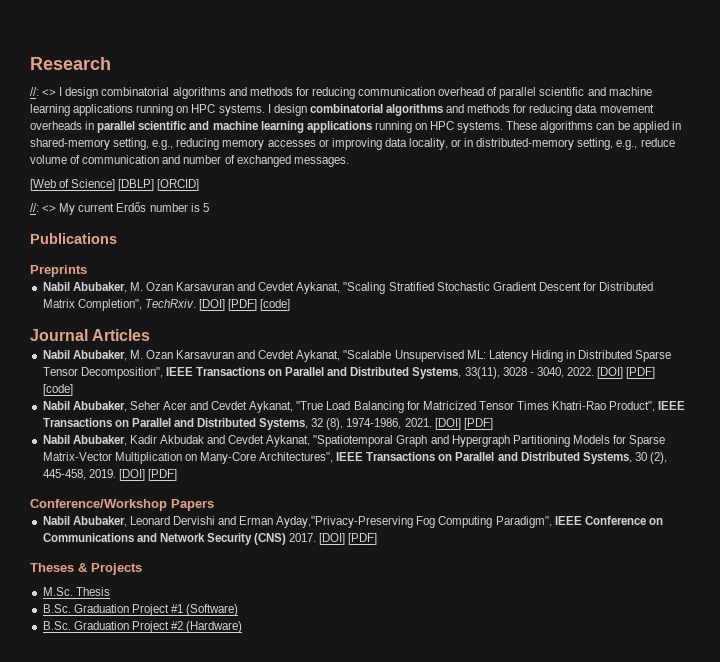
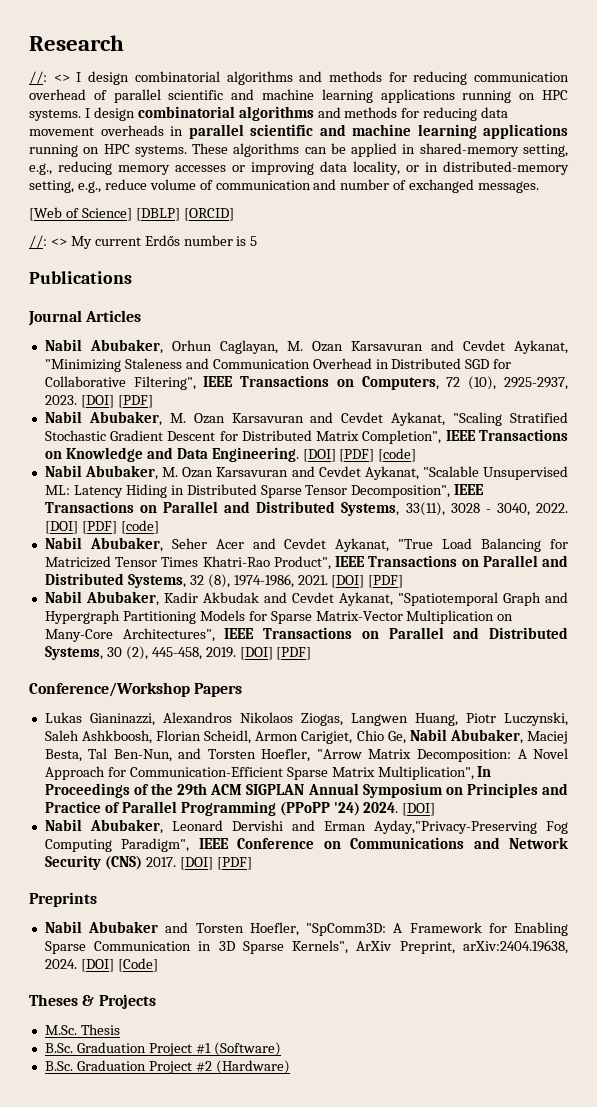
- Preprints
+ Journal Articles
+ Nabil Abubaker, Orhun Caglayan, M. Ozan Karsavuran and Cevdet Aykanat, "Minimizing Staleness and Communication Overhead in Distributed SGD for Collaborative Filtering", IEEE Transactions on Computers, 72 (10), 2925-2937, 2023. [DOI] [PDF]
- Nabil Abubaker, M. Ozan Karsavuran and Cevdet Aykanat, "Scaling Stratified Stochastic Gradient Descent for Distributed Matrix Completion", TechRxiv. [DOI] [PDF] [code]
- Journal Articles
+ Nabil Abubaker, M. Ozan Karsavuran and Cevdet Aykanat, "Scaling Stratified Stochastic Gradient Descent for Distributed Matrix Completion", IEEE Transactions on Knowledge and Data Engineering. [DOI] [PDF] [code]
+ Lukas Gianinazzi, Alexandros Nikolaos Ziogas, Langwen Huang, Piotr Luczynski, Saleh Ashkboosh, Florian Scheidl, Armon Carigiet, Chio Ge, Nabil Abubaker, Maciej Besta, Tal Ben-Nun, and Torsten Hoefler, "Arrow Matrix Decomposition: A Novel Approach for Communication-Efficient Sparse Matrix Multiplication", In Proceedings of the 29th ACM SIGPLAN Annual Symposium on Principles and Practice of Parallel Programming (PPoPP '24) 2024. [DOI]
+ Preprints
+ Nabil Abubaker and Torsten Hoefler, "SpComm3D: A Framework for Enabling Sparse Communication in 3D Sparse Kernels", ArXiv Preprint, arXiv:2404.19638, 2024. [DOI] [Code]

